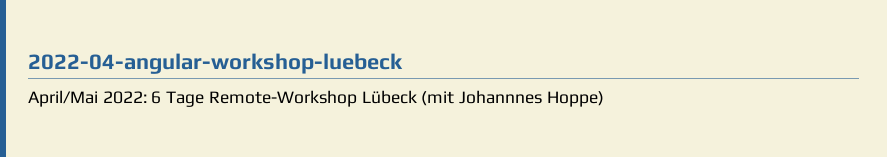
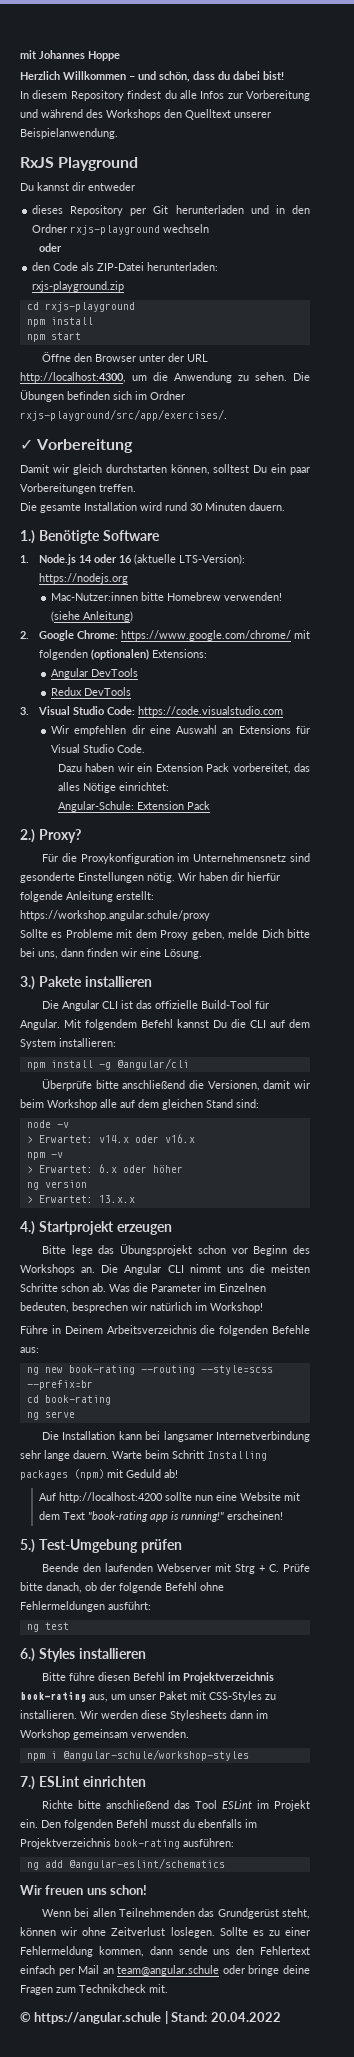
- 2022-04-angular-workshop-luebeck
- April/Mai 2022: 6 Tage Remote-Workshop Lübeck (mit Johannnes Hoppe)
+ mit Johannes Hoppe
+ Herzlich Willkommen – und schön, dass du dabei bist!
+ In diesem Repository findest du alle Infos zur Vorbereitung und während des Workshops den Quelltext unserer Beispielanwendung.
+ RxJS Playground
+ Du kannst dir entweder
+ dieses Repository per Git herunterladen und in den Ordner rxjs-playground wechseln
+ oder
+ den Code als ZIP-Datei herunterladen: rxjs-playground.zip
+ cd rxjs-playground
+ npm install
+ npm start
+ Öffne den Browser unter der URL http://localhost:4300, um die Anwendung zu sehen. Die Übungen befinden sich im Ordner rxjs-playground/src/app/exercises/.
+ ✓ Vorbereitung
+ Damit wir gleich durchstarten können, solltest Du ein paar Vorbereitungen treffen.
+ Die gesamte Installation wird rund 30 Minuten dauern.
+ 1.) Benötigte Software
+ 1. Node.js 14 oder 16 (aktuelle LTS-Version): https://nodejs.org
+ Mac-Nutzer:innen bitte Homebrew verwenden! (siehe Anleitung)
+ 2. Google Chrome: https://www.google.com/chrome/ mit folgenden (optionalen) Extensions:
+ Angular DevTools
+ Redux DevTools
+ 3. Visual Studio Code: https://code.visualstudio.com
+ Wir empfehlen dir eine Auswahl an Extensions für Visual Studio Code.
+ Dazu haben wir ein Extension Pack vorbereitet, das alles Nötige einrichtet:
+ Angular-Schule: Extension Pack
+ 2.) Proxy?
+ Für die Proxykonfiguration im Unternehmensnetz sind gesonderte Einstellungen nötig. Wir haben dir hierfür folgende Anleitung erstellt: https://workshop.angular.schule/proxy
+ Sollte es Probleme mit dem Proxy geben, melde Dich bitte bei uns, dann finden wir eine Lösung.
+ 3.) Pakete installieren
+ Die Angular CLI ist das offizielle Build-Tool für Angular. Mit folgendem Befehl kannst Du die CLI auf dem System installieren:
+ npm install -g @angular/cli
+ Überprüfe bitte anschließend die Versionen, damit wir beim Workshop alle auf dem gleichen Stand sind:
+ node -v
+ > Erwartet: v14.x oder v16.x
+ npm -v
+ > Erwartet: 6.x oder höher
+ ng version
+ > Erwartet: 13.x.x
+ 4.) Startprojekt erzeugen
+ Bitte lege das Übungsprojekt schon vor Beginn des Workshops an. Die Angular CLI nimmt uns die meisten Schritte schon ab. Was die Parameter im Einzelnen bedeuten, besprechen wir natürlich im Workshop!
+ Führe in Deinem Arbeitsverzeichnis die folgenden Befehle aus:
+ ng new book-rating --routing --style=scss --prefix=br
+ cd book-rating
+ ng serve
+ Die Installation kann bei langsamer Internetverbindung sehr lange dauern. Warte beim Schritt Installing packages (npm) mit Geduld ab!
+ Auf http://localhost:4200 sollte nun eine Website mit dem Text "book-rating app is running!" erscheinen!
+ 5.) Test-Umgebung prüfen
+ Beende den laufenden Webserver mit Strg + C. Prüfe bitte danach, ob der folgende Befehl ohne Fehlermeldungen ausführt:
+ ng test
+ 6.) Styles installieren
+ Bitte führe diesen Befehl im Projektverzeichnis book-rating aus, um unser Paket mit CSS-Styles zu installieren. Wir werden diese Stylesheets dann im Workshop gemeinsam verwenden.
+ npm i @angular-schule/workshop-styles
+ 7.) ESLint einrichten
+ Richte bitte anschließend das Tool ESLint im Projekt ein. Den folgenden Befehl musst du ebenfalls im Projektverzeichnis book-rating ausführen:
+ ng add @angular-eslint/schematics
+ Wir freuen uns schon!
+ Wenn bei allen Teilnehmenden das Grundgerüst steht, können wir ohne Zeitverlust loslegen. Sollte es zu einer Fehlermeldung kommen, dann sende uns den Fehlertext einfach per Mail an team@angular.schule oder bringe deine Fragen zum Technikcheck mit.
+ © https://angular.schule | Stand: 20.04.2022

